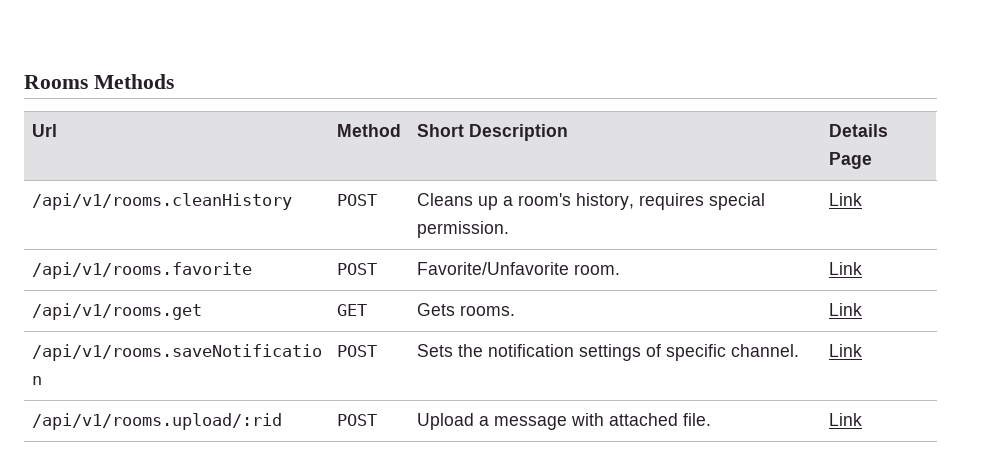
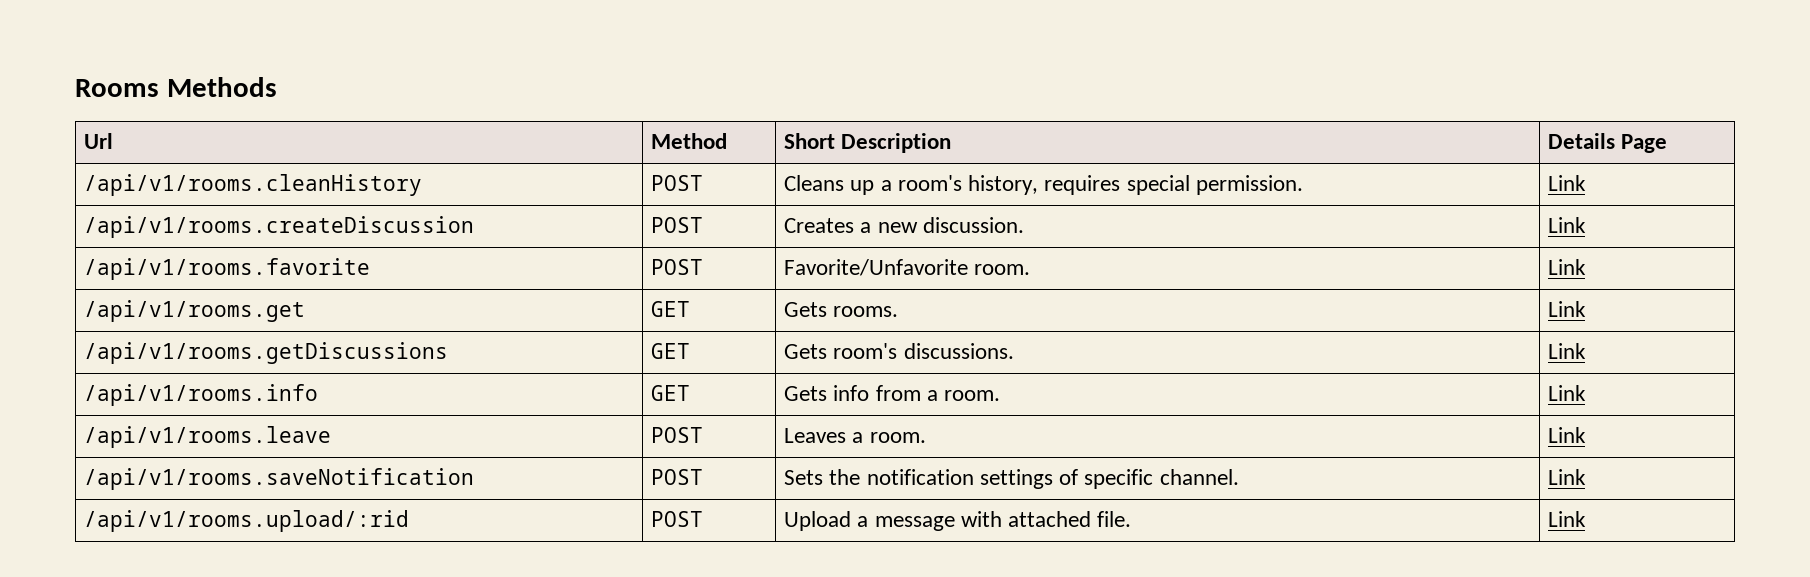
+ /api/v1/rooms.createDiscussion | POST | Creates a new discussion. | Link
+ /api/v1/rooms.getDiscussions | GET | Gets room's discussions. | Link
+ /api/v1/rooms.info | GET | Gets info from a room. | Link
+ /api/v1/rooms.leave | POST | Leaves a room. | Link

